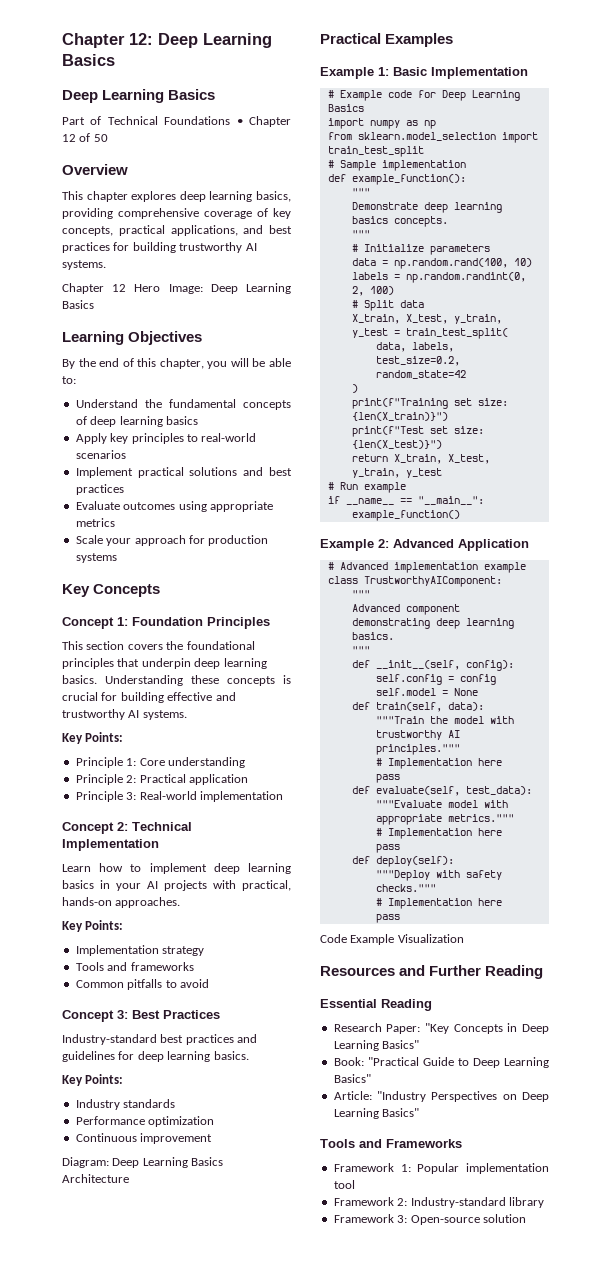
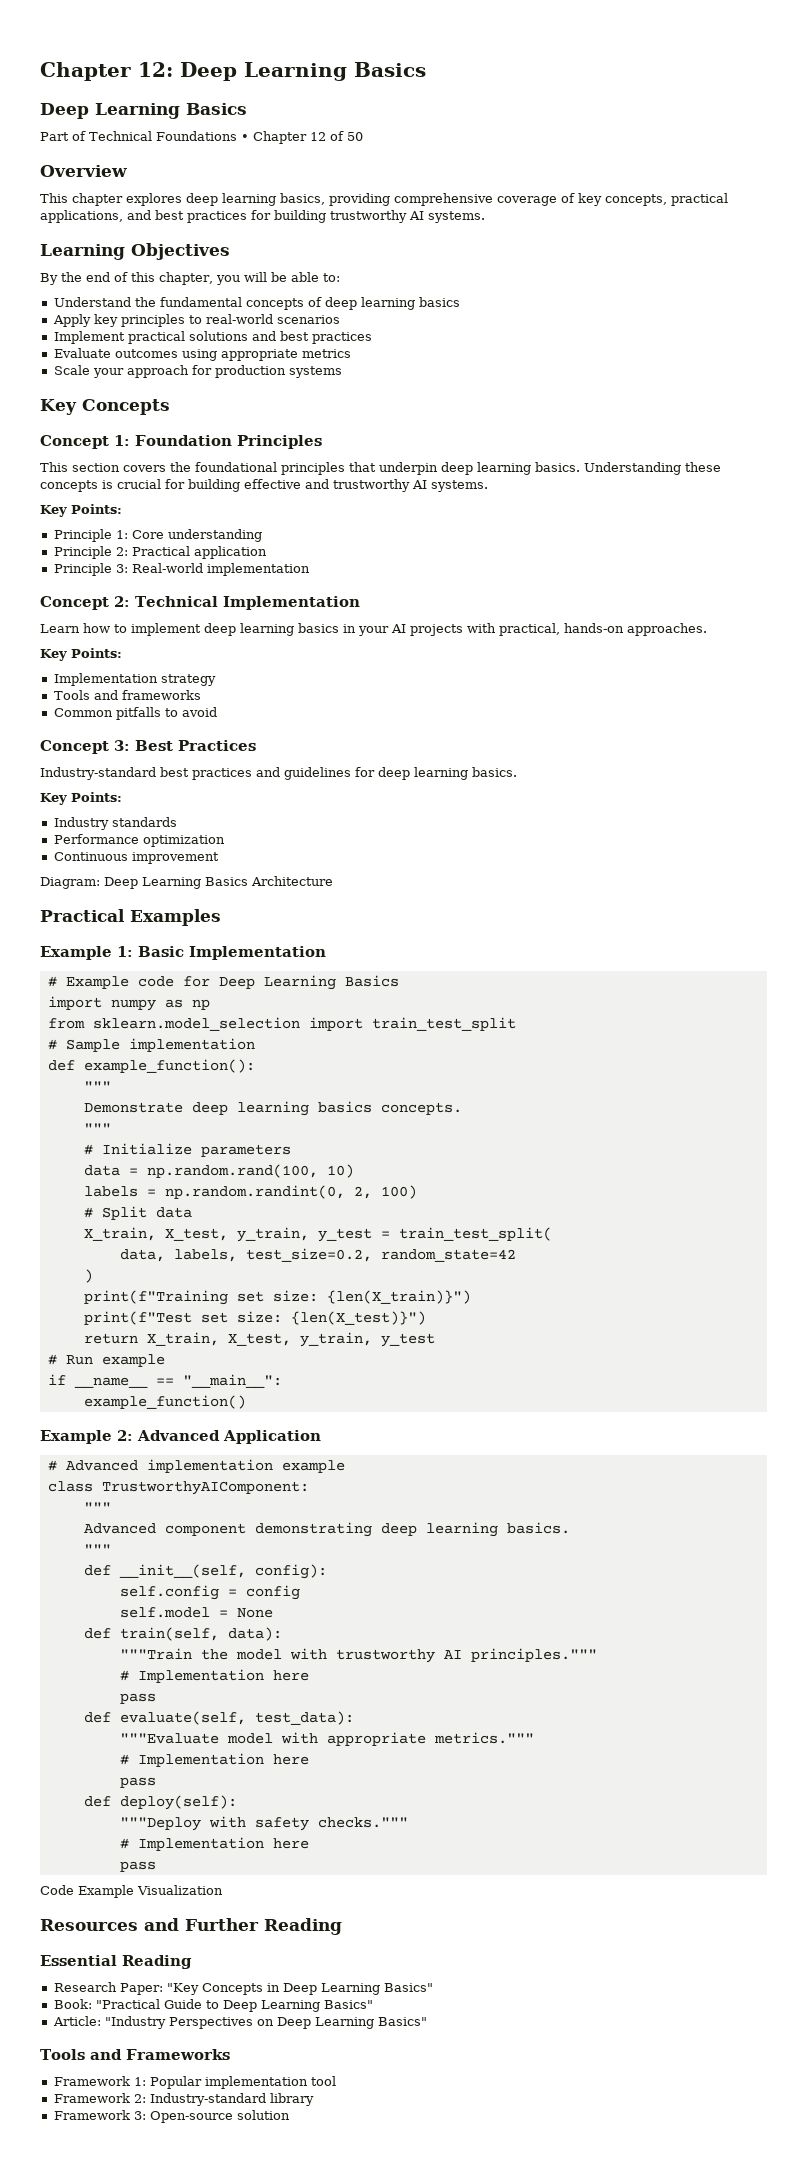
- Chapter 12 Hero Image: Deep Learning Basics

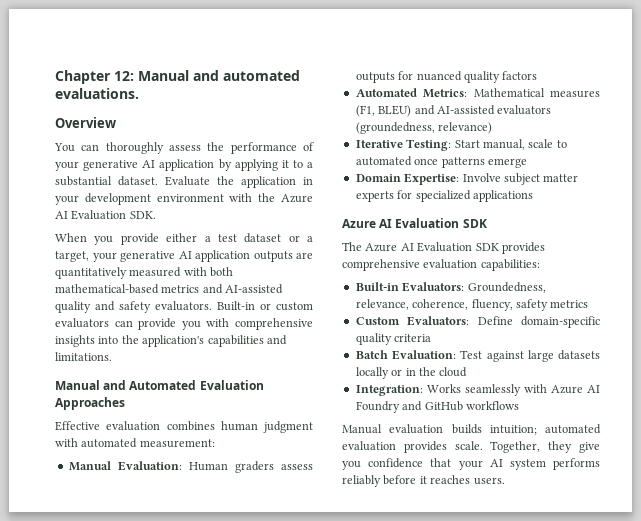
- Chapter 12: Deep Learning Basics
- Deep Learning Basics
- Part of Technical Foundations • Chapter 12 of 50
+ Chapter 12: Manual and automated evaluations.
  Overview
- This chapter explores deep learning basics, providing comprehensive coverage of key concepts, practical applications, and best practices for building trustworthy AI systems.
- Learning Objectives
- By the end of this chapter, you will be able to:
- Understand the fundamental concepts of deep learning basics
- Apply key principles to real-world scenarios
- Implement practical solutions and best practices
- Evaluate outcomes using appropriate metrics
- Scale your approach for production systems
- Key Concepts
- Concept 1: Foundation Principles
- This section covers the foundational principles that underpin deep learning basics. Understanding these concepts is crucial for building effective and trustworthy AI systems.
- Key Points:
- Principle 1: Core understanding
- Principle 2: Practical application
- Principle 3: Real-world implementation
- Concept 2: Technical Implementation
- Learn how to implement deep learning basics in your AI projects with practical, hands-on approaches.
- Key Points:
- Implementation strategy
- Tools and frameworks
- Common pitfalls to avoid
- Concept 3: Best Practices
- Industry-standard best practices and guidelines for deep learning basics.
- Key Points:
- Industry standards
- Performance optimization
- Continuous improvement
- Diagram: Deep Learning Basics Architecture
- Practical Examples
- Example 1: Basic Implementation
- # Example code for Deep Learning Basics
- import numpy as np
- from sklearn.model_selection import train_test_split
- # Sample implementation
- def example_function():
- """
- Demonstrate deep learning basics concepts.
- """
- # Initialize parameters
- data = np.random.rand(100, 10)
- labels = np.random.randint(0, 2, 100)
- # Split data
- X_train, X_test, y_train, y_test = train_test_split(
- data, labels, test_size=0.2, random_state=42
- )
- print(f"Training set size: {len(X_train)}")
- print(f"Test set size: {len(X_test)}")
- return X_train, X_test, y_train, y_test
- # Run example
- if __name__ == "__main__":
- example_function()
- Example 2: Advanced Application
- # Advanced implementation example
- class TrustworthyAIComponent:
- """
- Advanced component demonstrating deep learning basics.
- """
- def __init__(self, config):
- self.config = config
- self.model = None
- def train(self, data):
- """Train the model with trustworthy AI principles."""
- # Implementation here
- pass
- def evaluate(self, test_data):
- """Evaluate model with appropriate metrics."""
- # Implementation here
- pass
- def deploy(self):
- """Deploy with safety checks."""
- # Implementation here
- pass
- Code Example Visualization
- Resources and Further Reading
- Essential Reading
- Research Paper: "Key Concepts in Deep Learning Basics"
- Book: "Practical Guide to Deep Learning Basics"
- Article: "Industry Perspectives on Deep Learning Basics"
- Tools and Frameworks
- Framework 1: Popular implementation tool
- Framework 2: Industry-standard library
- Framework 3: Open-source solution
+ You can thoroughly assess the performance of your generative AI application by applying it to a substantial dataset. Evaluate the application in your development environment with the Azure AI Evaluation SDK.
+ When you provide either a test dataset or a target, your generative AI application outputs are quantitatively measured with both mathematical-based metrics and AI-assisted quality and safety evaluators. Built-in or custom evaluators can provide you with comprehensive insights into the application's capabilities and limitations.
+ Manual and Automated Evaluation Approaches
+ Effective evaluation combines human judgment with automated measurement:
+ Manual Evaluation: Human graders assess outputs for nuanced quality factors
+ Automated Metrics: Mathematical measures (F1, BLEU) and AI-assisted evaluators (groundedness, relevance)
+ Iterative Testing: Start manual, scale to automated once patterns emerge
+ Domain Expertise: Involve subject matter experts for specialized applications
+ Azure AI Evaluation SDK
+ The Azure AI Evaluation SDK provides comprehensive evaluation capabilities:
+ Built-in Evaluators: Groundedness, relevance, coherence, fluency, safety metrics
+ Custom Evaluators: Define domain-specific quality criteria
+ Batch Evaluation: Test against large datasets locally or in the cloud
+ Integration: Works seamlessly with Azure AI Foundry and GitHub workflows
+ Manual evaluation builds intuition; automated evaluation provides scale. Together, they give you confidence that your AI system performs reliably before it reaches users.

